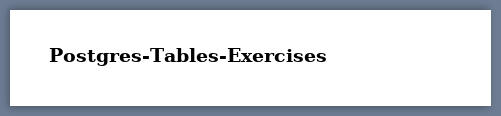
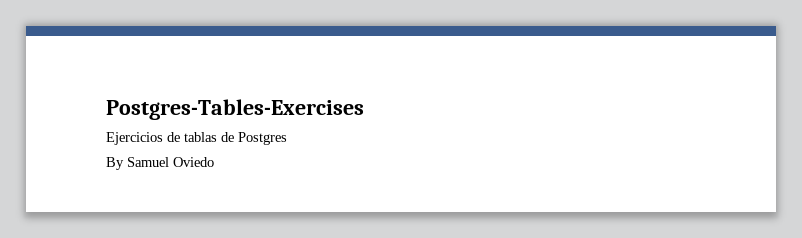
+ Ejercicios de tablas de Postgres
+ By Samuel Oviedo

